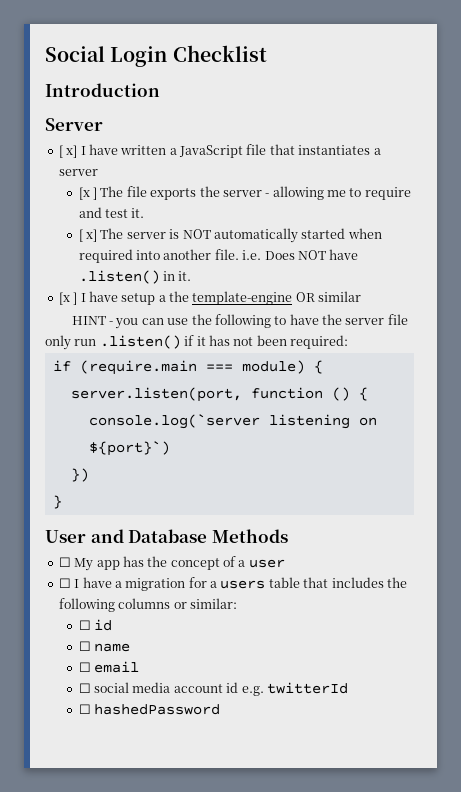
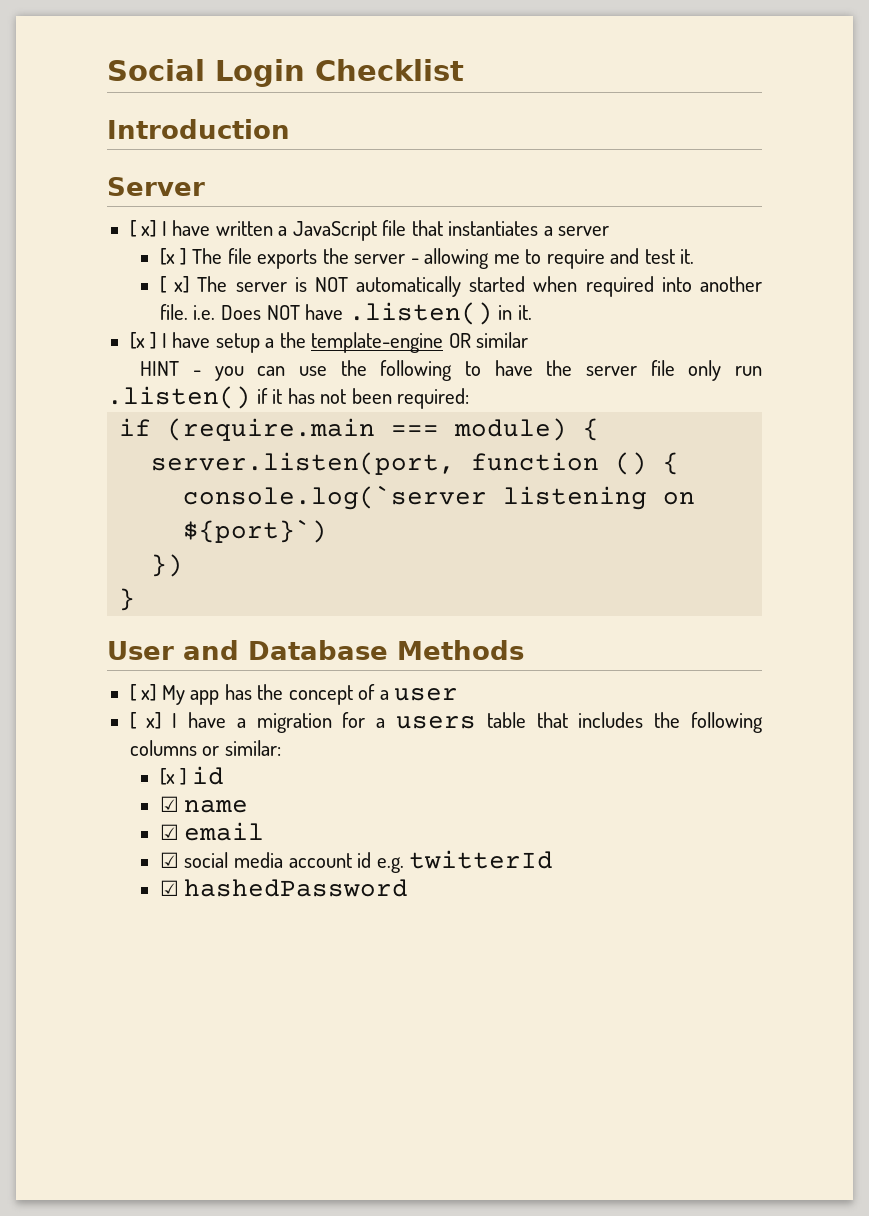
- ☐ My app has the concept of a user
+ [ x] My app has the concept of a user
- ☐ I have a migration for a users table that includes the following columns or similar:
+ [ x] I have a migration for a users table that includes the following columns or similar:
- ☐ id
+ [x ] id
- ☐ name
+ ☑ name
- ☐ email
+ ☑ email
- ☐ social media account id e.g. twitterId
+ ☑ social media account id e.g. twitterId
- ☐ hashedPassword
+ ☑ hashedPassword

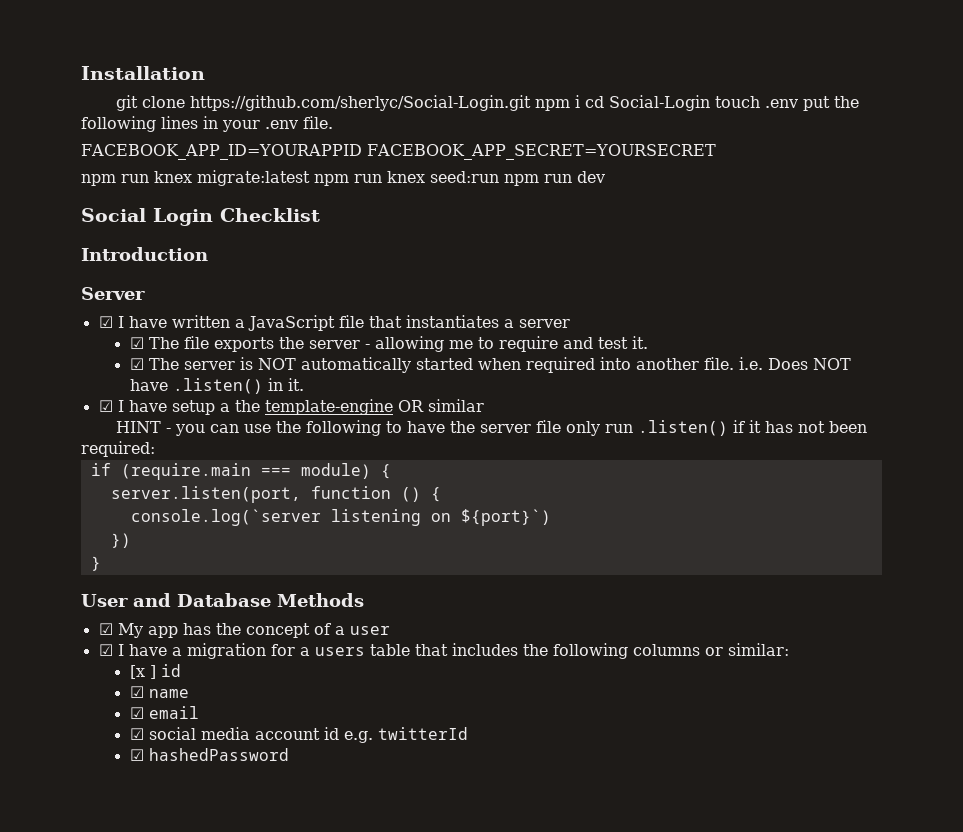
+ Installation
+ git clone https://github.com/sherlyc/Social-Login.git npm i cd Social-Login touch .env put the following lines in your .env file.
+ FACEBOOK_APP_ID=YOURAPPID FACEBOOK_APP_SECRET=YOURSECRET
+ npm run knex migrate:latest npm run knex seed:run npm run dev
- [ x] I have written a JavaScript file that instantiates a server
+ ☑ I have written a JavaScript file that instantiates a server
- [x ] The file exports the server - allowing me to require and test it.
+ ☑ The file exports the server - allowing me to require and test it.
- [ x] The server is NOT automatically started when required into another file. i.e. Does NOT have .listen() in it.
+ ☑ The server is NOT automatically started when required into another file. i.e. Does NOT have .listen() in it.
- [x ] I have setup a the template-engine OR similar
+ ☑ I have setup a the template-engine OR similar
- [ x] My app has the concept of a user
+ ☑ My app has the concept of a user
- [ x] I have a migration for a users table that includes the following columns or similar:
+ ☑ I have a migration for a users table that includes the following columns or similar:

